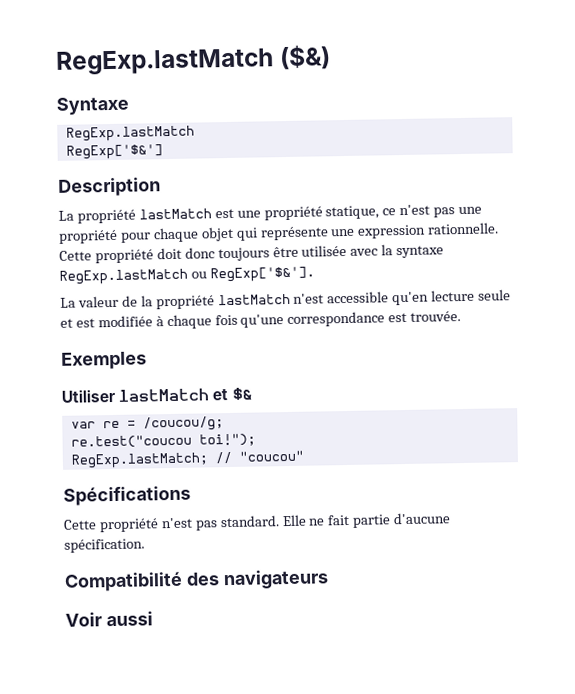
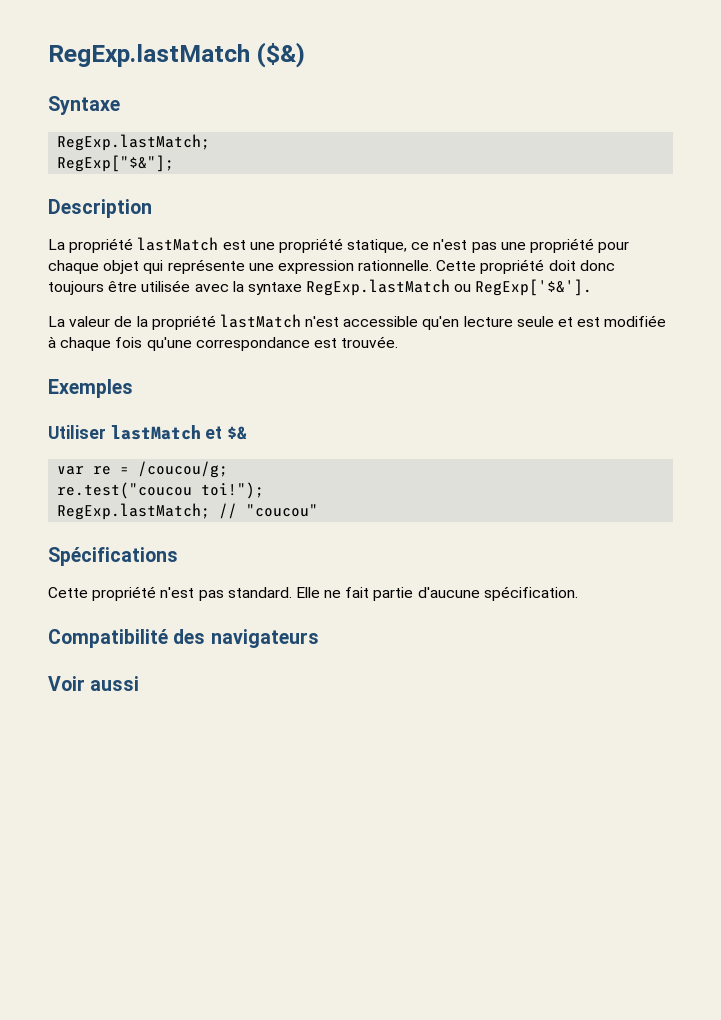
  Syntaxe
- RegExp.lastMatch
- RegExp['$&']
+ RegExp.lastMatch;
+ RegExp["$&"];

